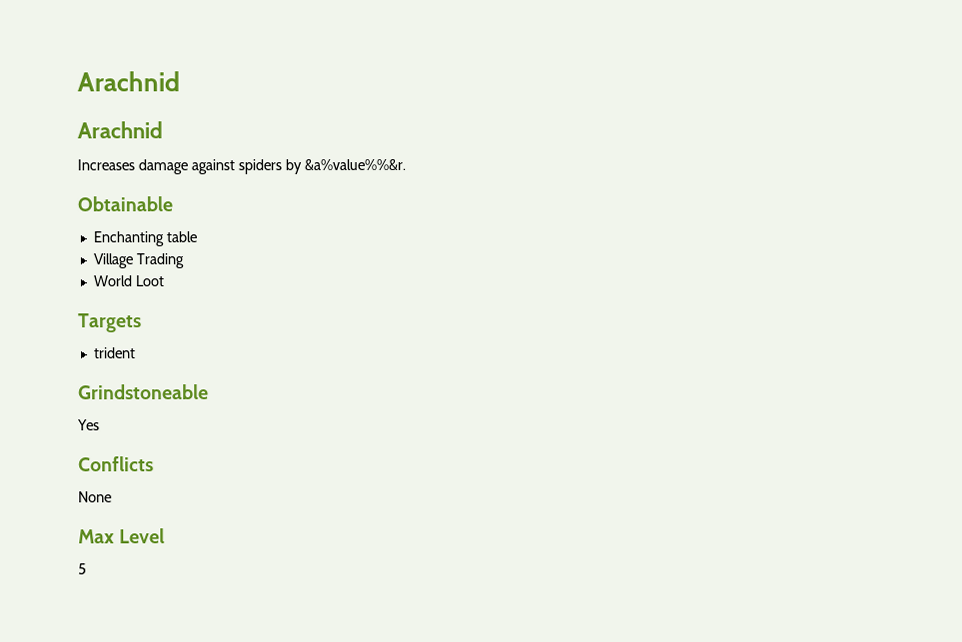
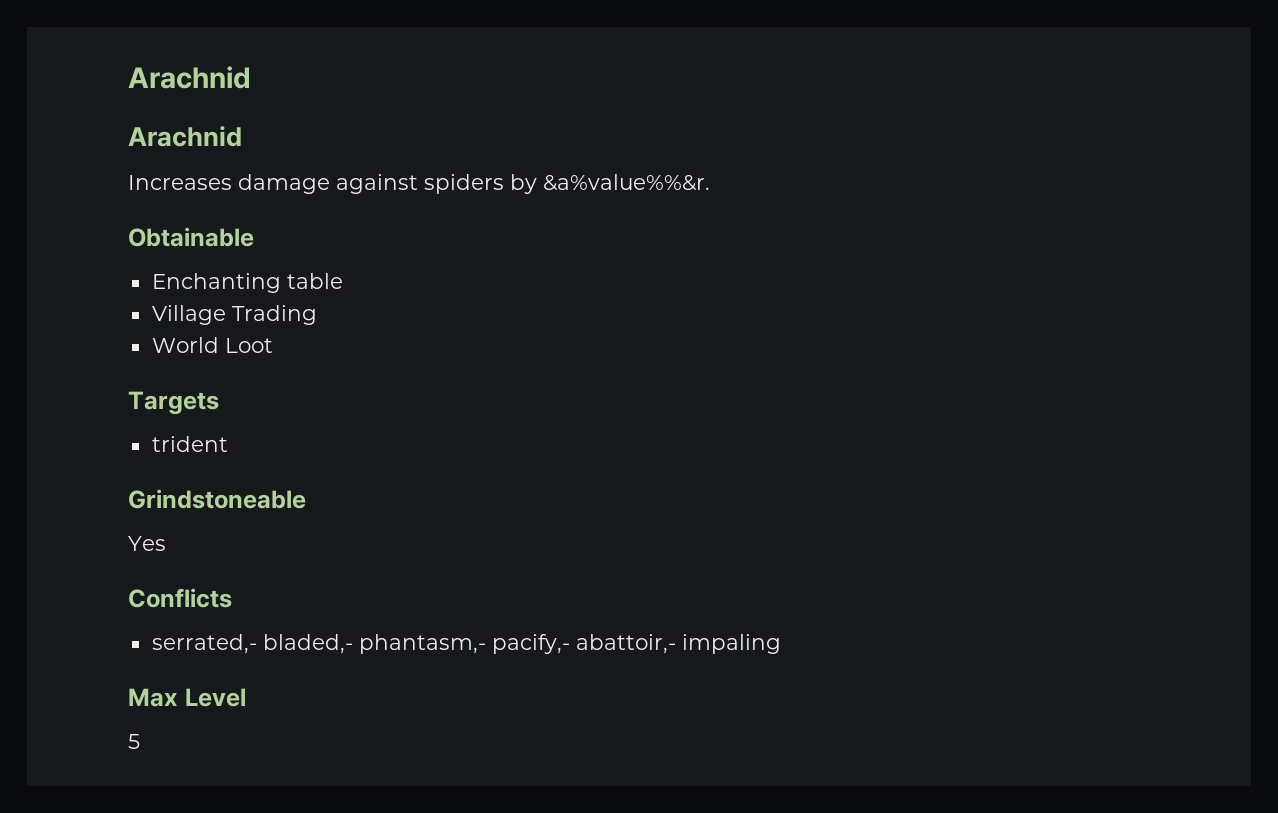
- None
+ serrated,- bladed,- phantasm,- pacify,- abattoir,- impaling

